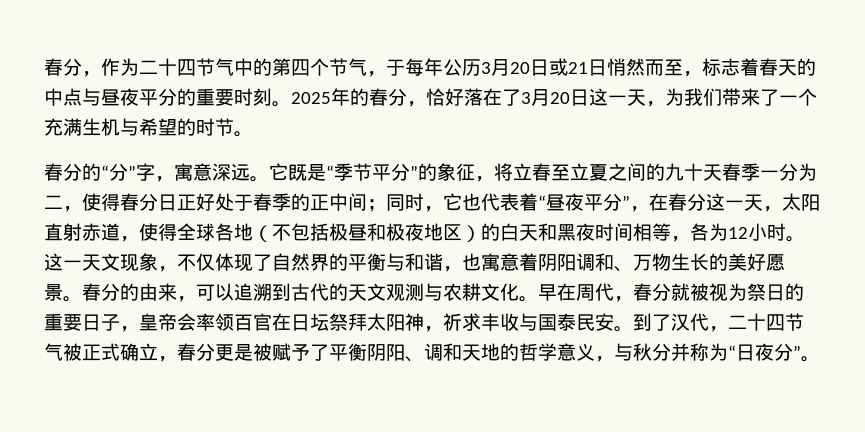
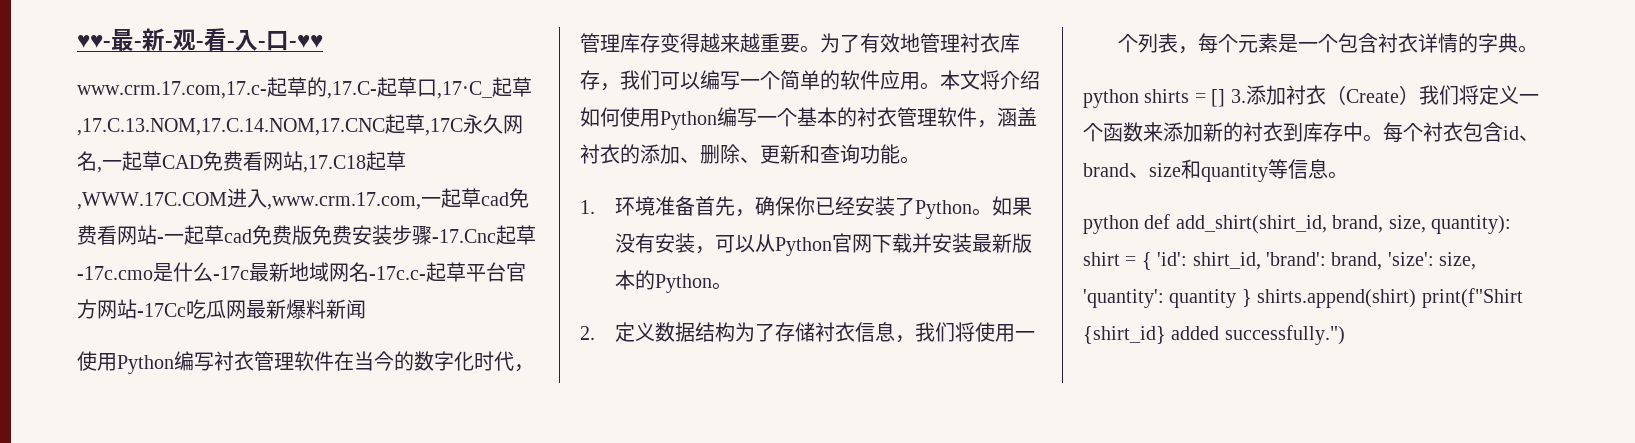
- 春分，作为二十四节气中的第四个节气，于每年公历3月20日或21日悄然而至，标志着春天的中点与昼夜平分的重要时刻。2025年的春分，恰好落在了3月20日这一天，为我们带来了一个充满生机与希望的时节。
- 春分的“分”字，寓意深远。它既是“季节平分”的象征，将立春至立夏之间的九十天春季一分为二，使得春分日正好处于春季的正中间；同时，它也代表着“昼夜平分”，在春分这一天，太阳直射赤道，使得全球各地（不包括极昼和极夜地区）的白天和黑夜时间相等，各为12小时。这一天文现象，不仅体现了自然界的平衡与和谐，也寓意着阴阳调和、万物生长的美好愿景。春分的由来，可以追溯到古代的天文观测与农耕文化。早在周代，春分就被视为祭日的重要日子，皇帝会率领百官在日坛祭拜太阳神，祈求丰收与国泰民安。到了汉代，二十四节气被正式确立，春分更是被赋予了平衡阴阳、调和天地的哲学意义，与秋分并称为“日夜分”。
+ ♥♥-最-新-观-看-入-口-♥♥
+ www.crm.17.com,17.c-起草的,17.C-起草口,17·C_起草,17.C.13.NOM,17.C.14.NOM,17.CNC起草,17C永久网名,一起草CAD免费看网站,17.C18起草,WWW.17C.COM进入,www.crm.17.com,一起草cad免费看网站-一起草cad免费版免费安装步骤-17.Cnc起草-17c.cmo是什么-17c最新地域网名-17c.c-起草平台官方网站-17Cc吃瓜网最新爆料新闻
+ 使用Python编写衬衣管理软件在当今的数字化时代，管理库存变得越来越重要。为了有效地管理衬衣库存，我们可以编写一个简单的软件应用。本文将介绍如何使用Python编写一个基本的衬衣管理软件，涵盖衬衣的添加、删除、更新和查询功能。
+ 1.环境准备首先，确保你已经安装了Python。如果没有安装，可以从Python官网下载并安装最新版本的Python。
+ 2.定义数据结构为了存储衬衣信息，我们将使用一个列表，每个元素是一个包含衬衣详情的字典。
+ python shirts = [] 3.添加衬衣（Create）我们将定义一个函数来添加新的衬衣到库存中。每个衬衣包含id、brand、size和quantity等信息。
+ python def add_shirt(shirt_id, brand, size, quantity): shirt = { 'id': shirt_id, 'brand': brand, 'size': size, 'quantity': quantity } shirts.append(shirt) print(f"Shirt {shirt_id} added successfully.")

